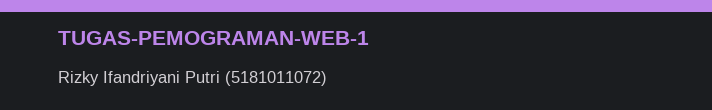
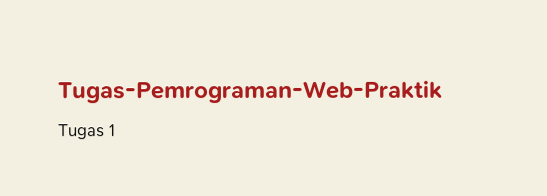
- TUGAS-PEMOGRAMAN-WEB-1
- Rizky Ifandriyani Putri (5181011072)
+ Tugas-Pemrograman-Web-Praktik
+ Tugas 1

